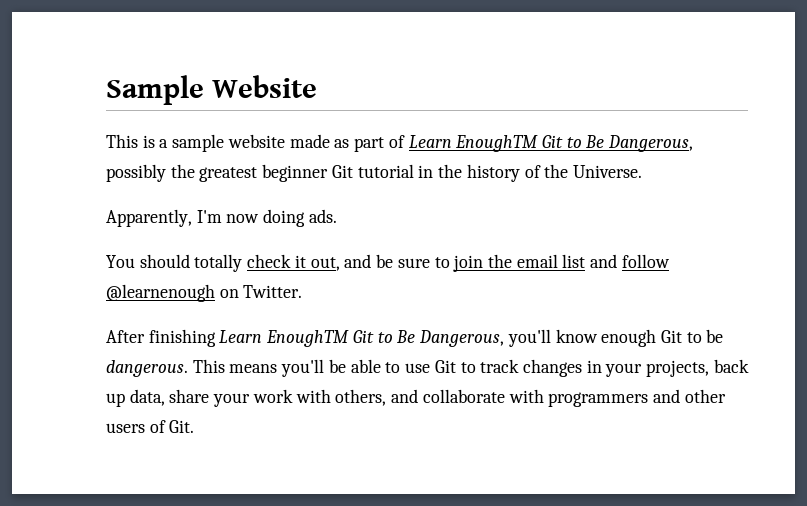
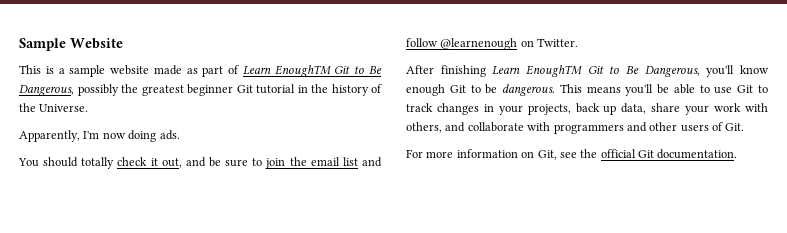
+ For more information on Git, see the official Git documentation.

